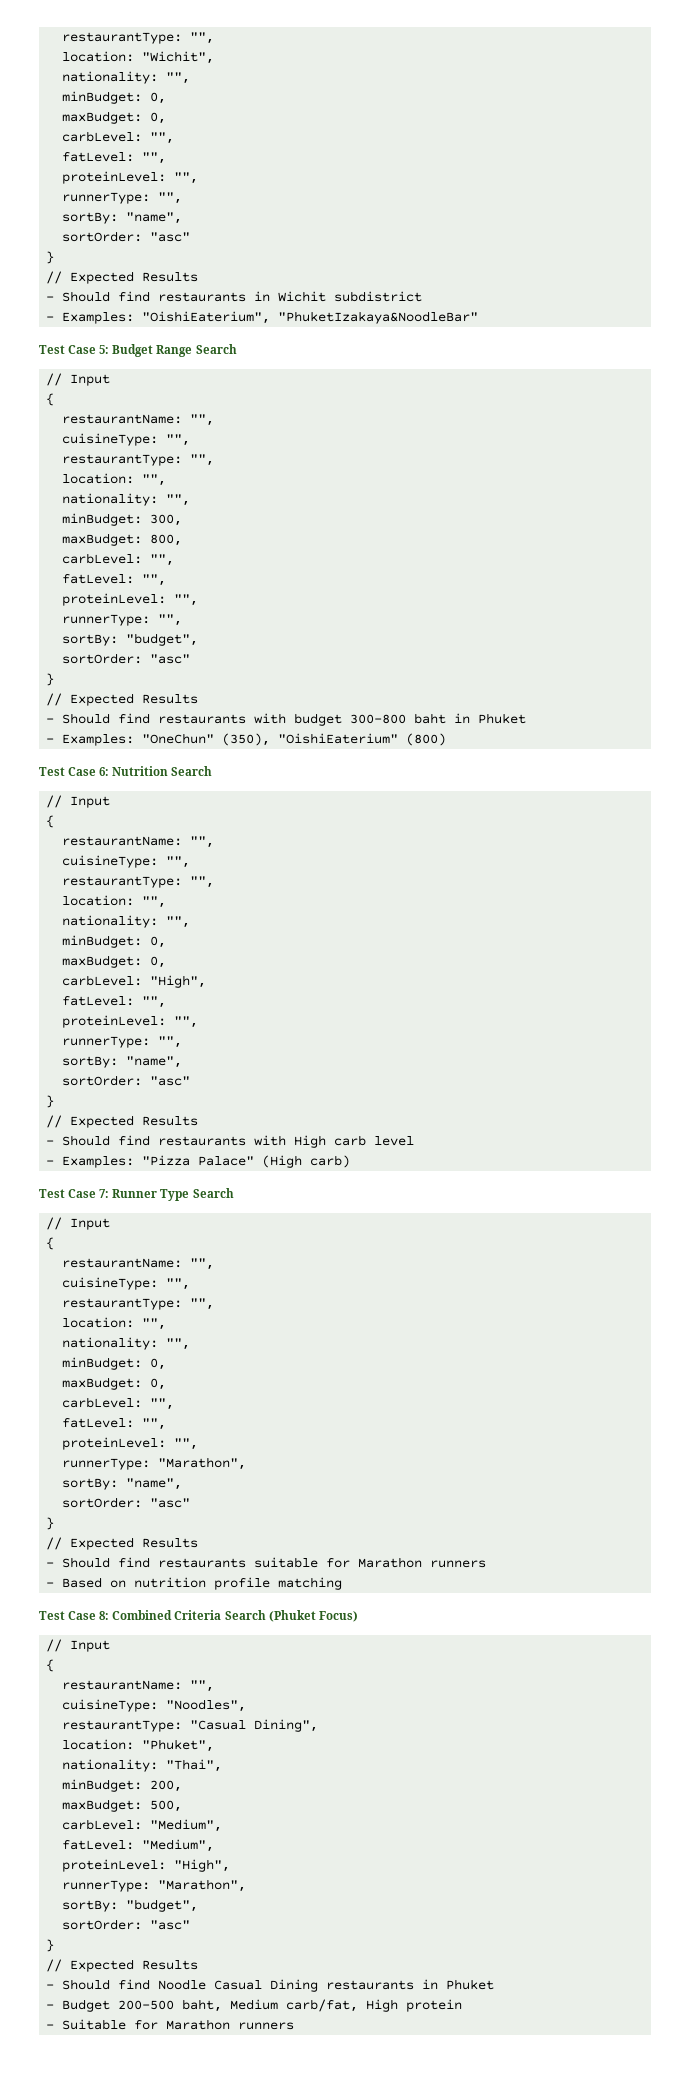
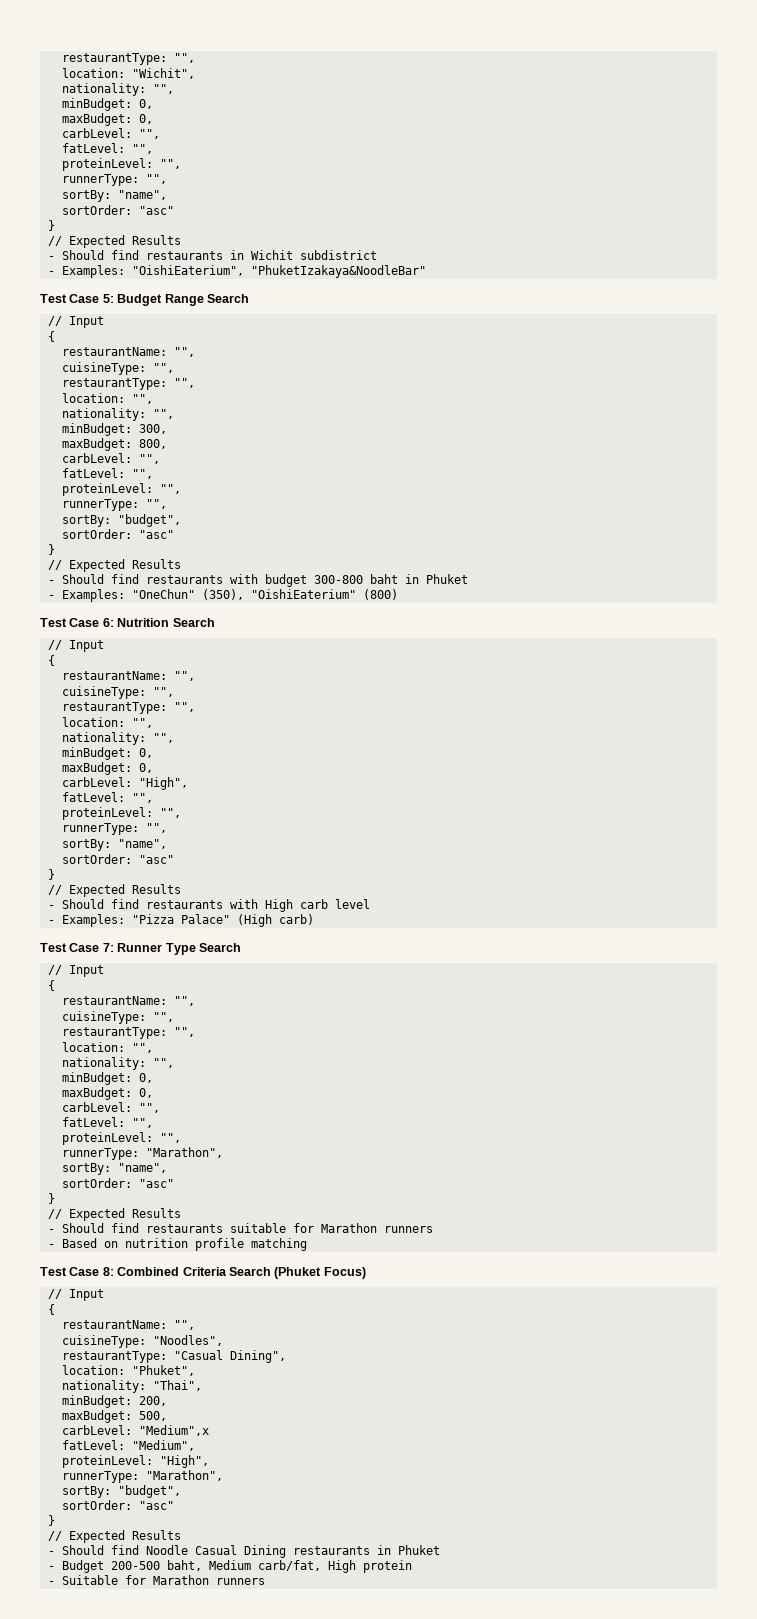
- carbLevel: "Medium",
+ carbLevel: "Medium",x

